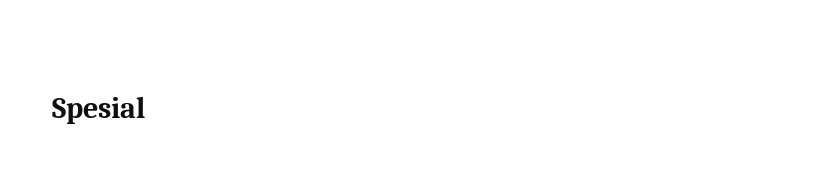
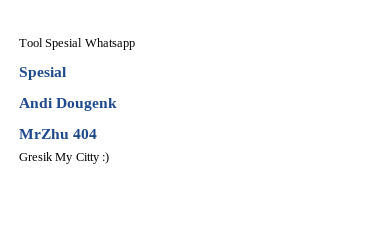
+ Tool Spesial Whatsapp
  Spesial
+ Andi Dougenk
+ MrZhu 404
+ Gresik My Citty :)

